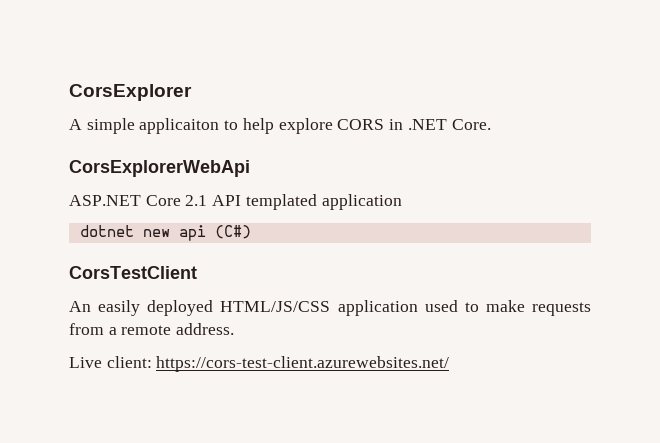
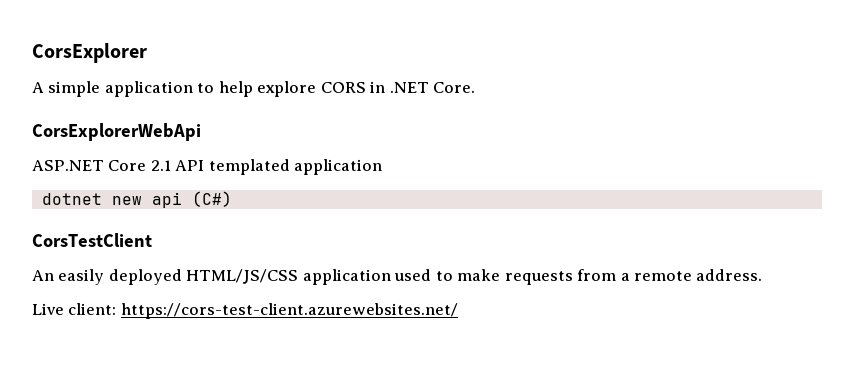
- A simple applicaiton to help explore CORS in .NET Core.
+ A simple application to help explore CORS in .NET Core.

